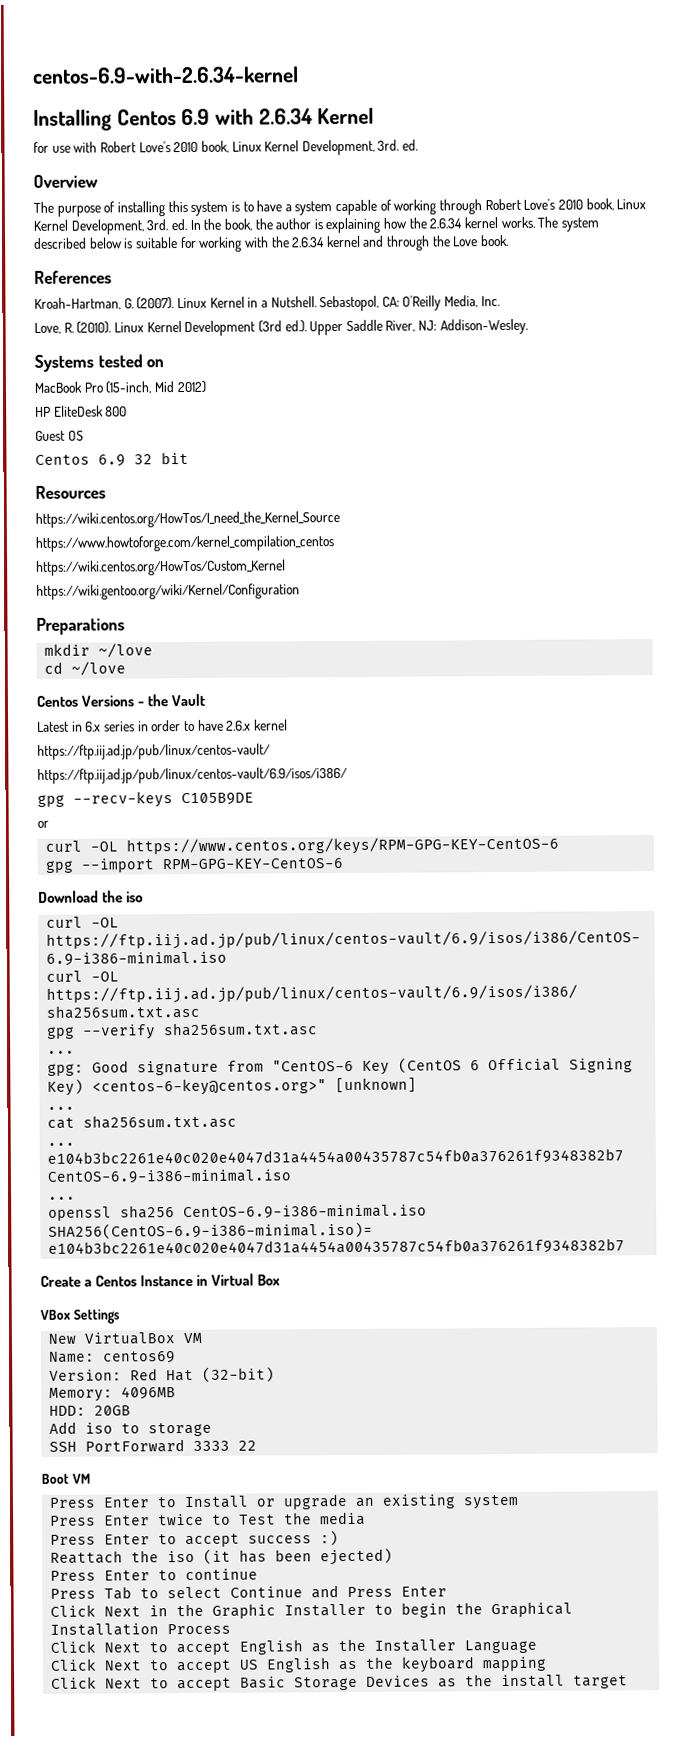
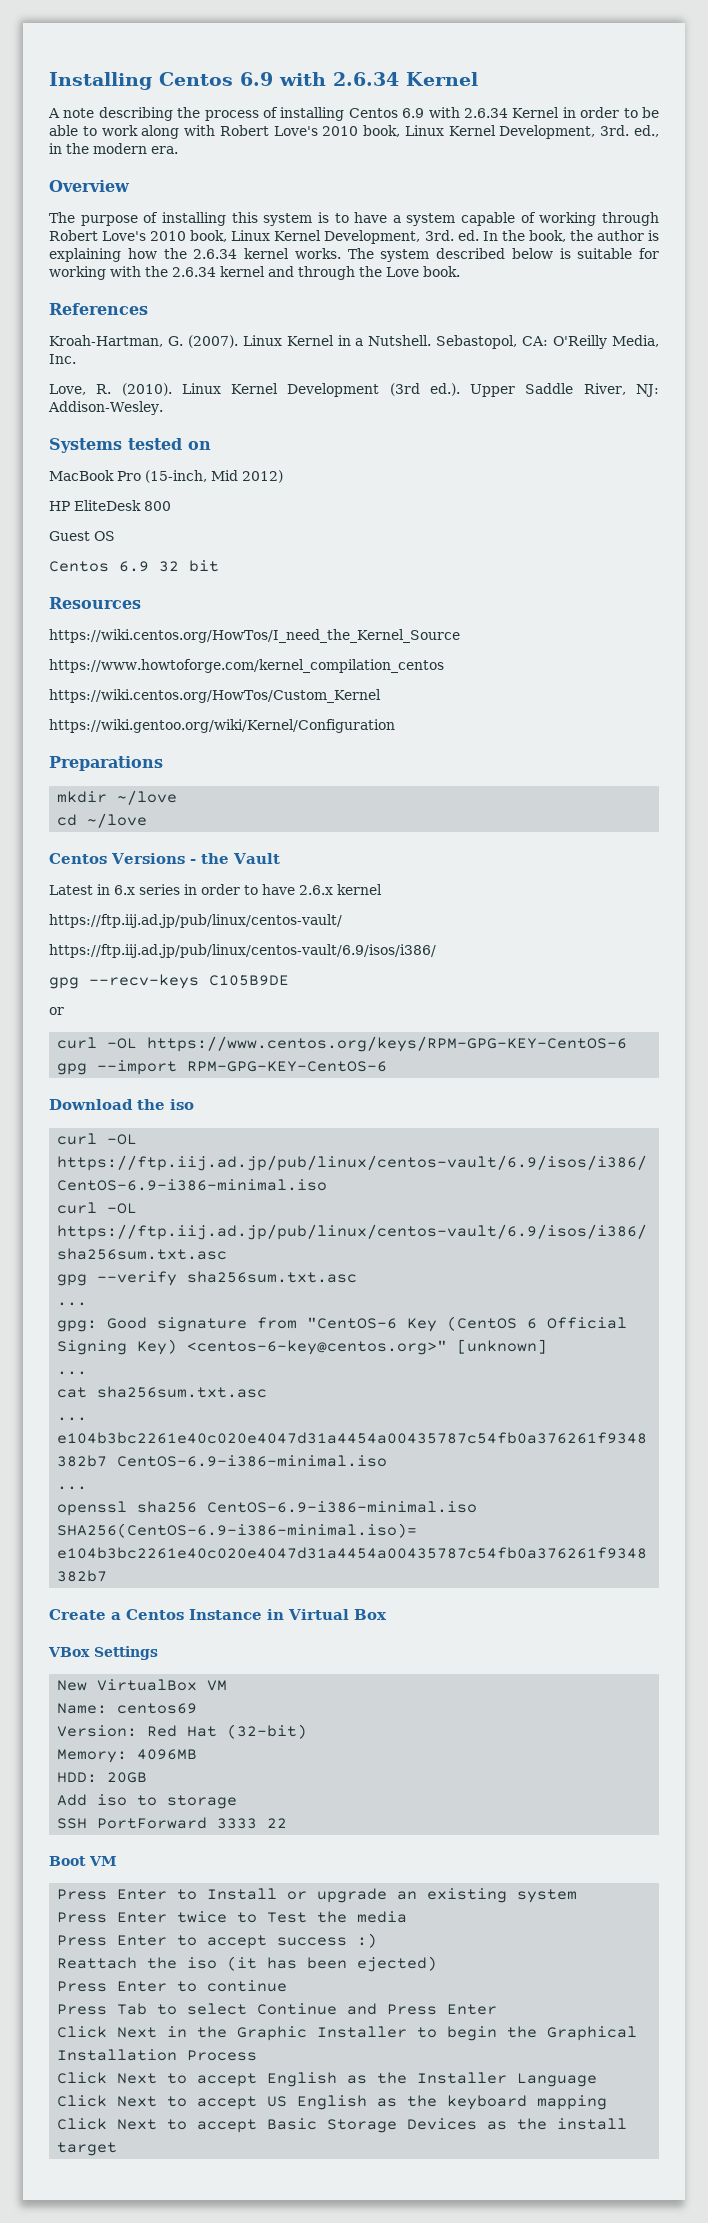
- centos-6.9-with-2.6.34-kernel
- for use with Robert Love's 2010 book, Linux Kernel Development, 3rd. ed.
+ A note describing the process of installing Centos 6.9 with 2.6.34 Kernel in order to be able to work along with Robert Love's 2010 book, Linux Kernel Development, 3rd. ed., in the modern era.

